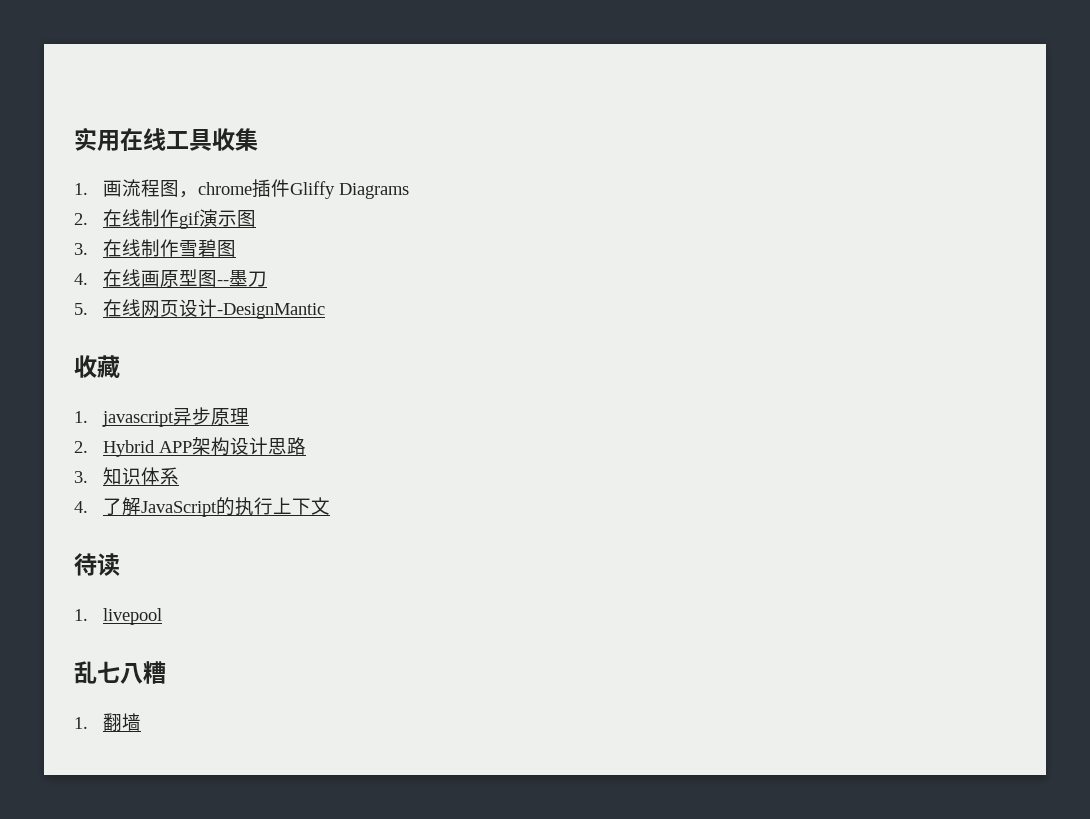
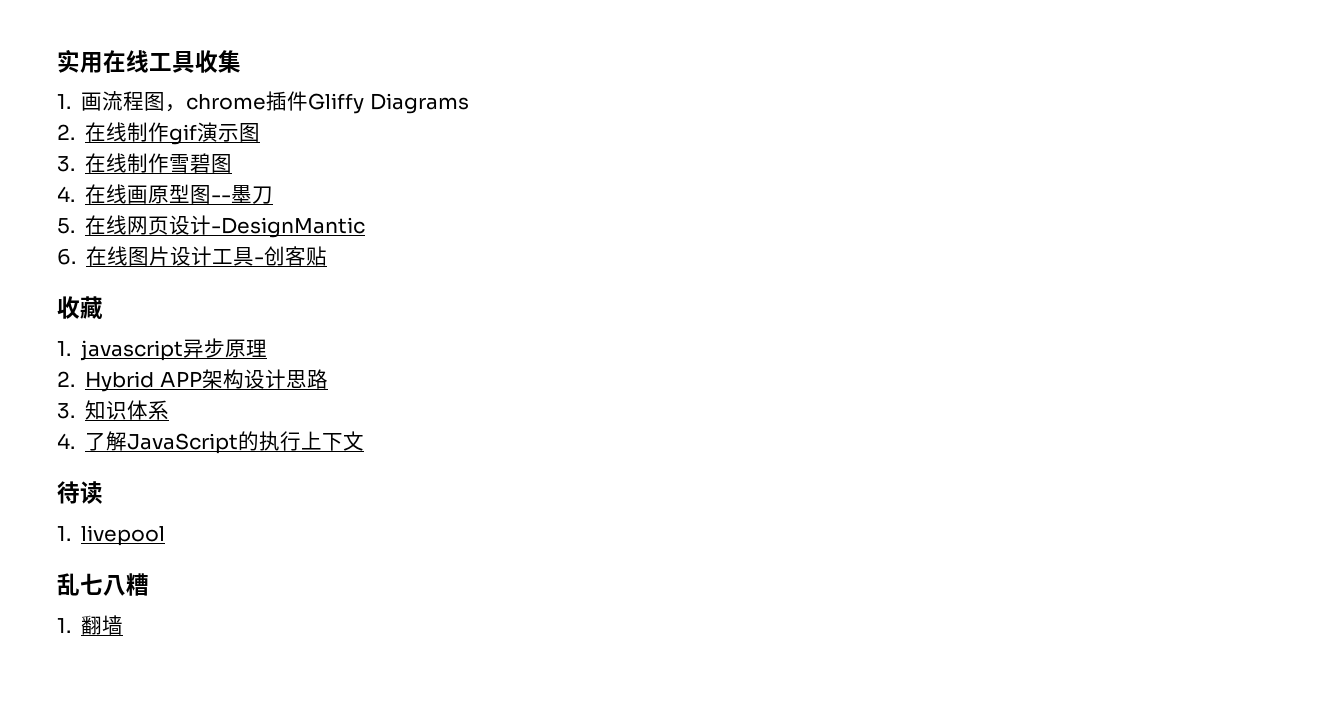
+ 6.在线图片设计工具-创客贴

